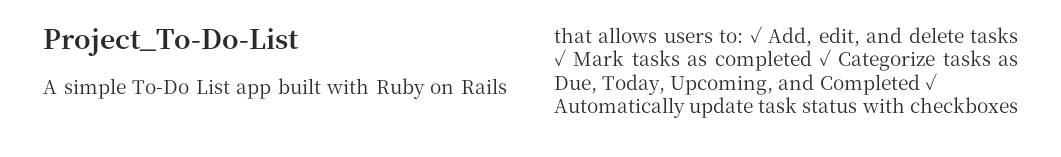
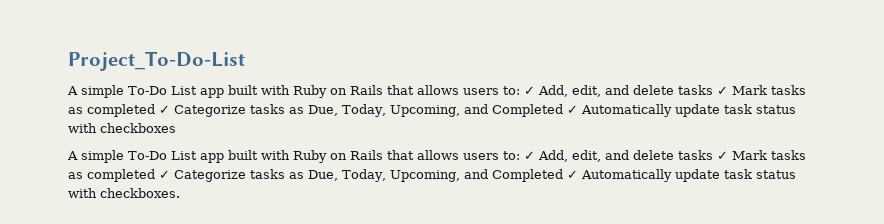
+ A simple To-Do List app built with Ruby on Rails that allows users to: ✓ Add, edit, and delete tasks ✓ Mark tasks as completed ✓ Categorize tasks as Due, Today, Upcoming, and Completed ✓ Automatically update task status with checkboxes.

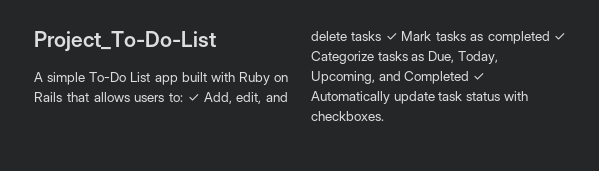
- A simple To-Do List app built with Ruby on Rails that allows users to: ✓ Add, edit, and delete tasks ✓ Mark tasks as completed ✓ Categorize tasks as Due, Today, Upcoming, and Completed ✓ Automatically update task status with checkboxes

